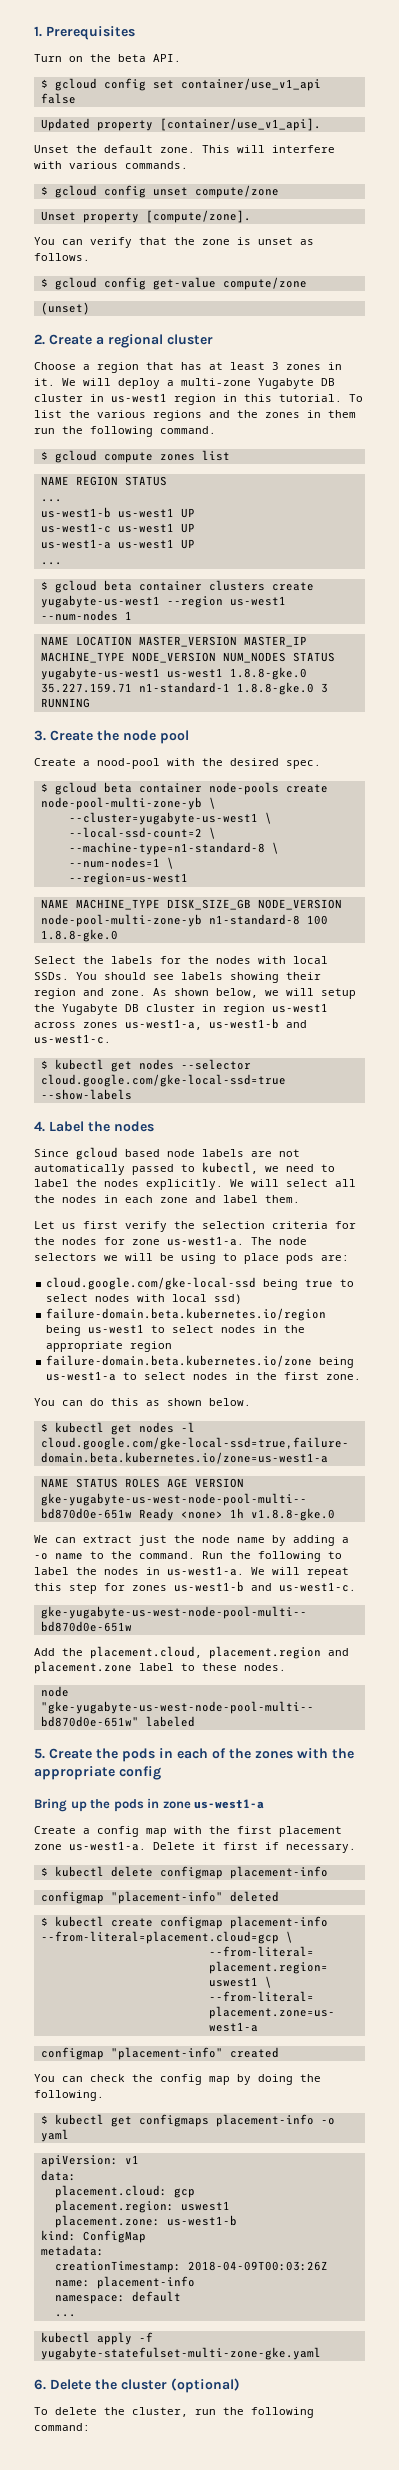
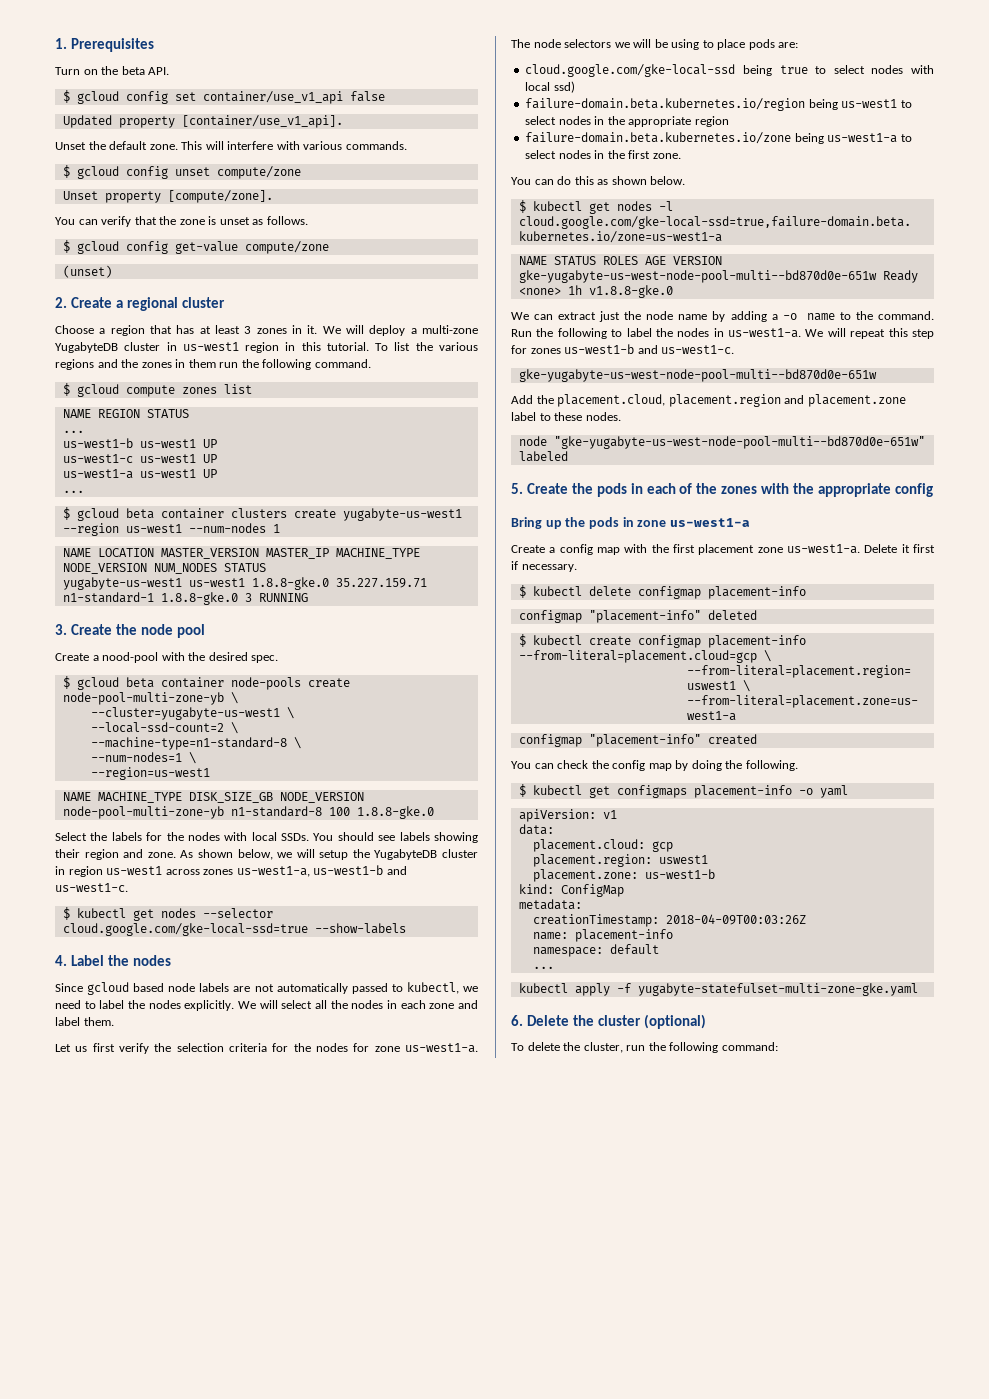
- We will deploy a multi-zone Yugabyte DB cluster in us-west1 region in this tutorial.
+ We will deploy a multi-zone YugabyteDB cluster in us-west1 region in this tutorial.
- As shown below, we will setup the Yugabyte DB cluster in region us-west1 across zones us-west1-a, us-west1-b and us-west1-c.
+ As shown below, we will setup the YugabyteDB cluster in region us-west1 across zones us-west1-a, us-west1-b and us-west1-c.

